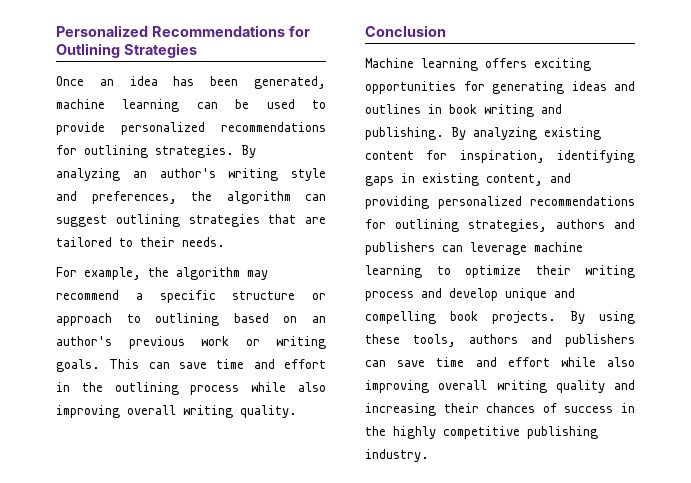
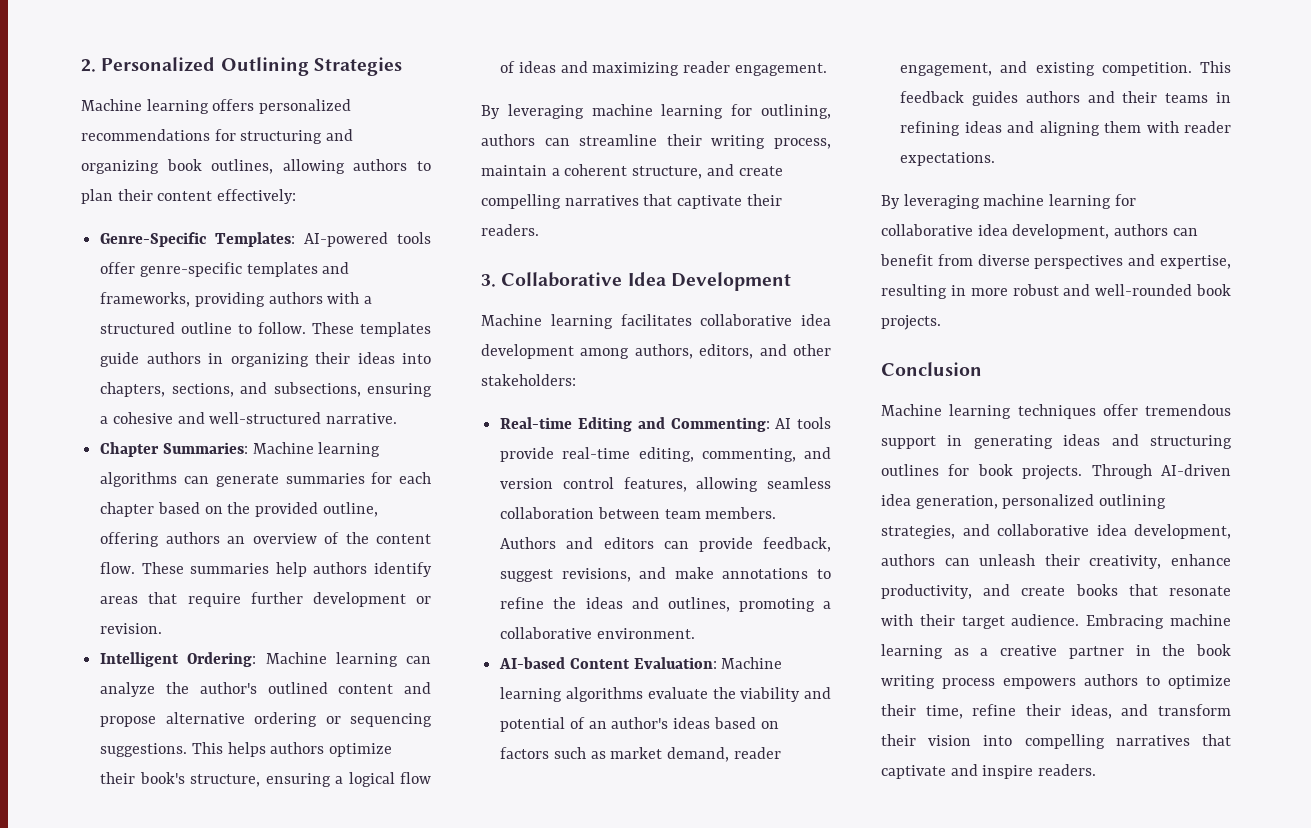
- Personalized Recommendations for Outlining Strategies
+ 2. Personalized Outlining Strategies
- Once an idea has been generated, machine learning can be used to provide personalized recommendations for outlining strategies. By analyzing an author's writing style and preferences, the algorithm can suggest outlining strategies that are tailored to their needs.
- For example, the algorithm may recommend a specific structure or approach to outlining based on an author's previous work or writing goals. This can save time and effort in the outlining process while also improving overall writing quality.
+ Machine learning offers personalized recommendations for structuring and organizing book outlines, allowing authors to plan their content effectively:
+ Genre-Specific Templates: AI-powered tools offer genre-specific templates and frameworks, providing authors with a structured outline to follow. These templates guide authors in organizing their ideas into chapters, sections, and subsections, ensuring a cohesive and well-structured narrative.
+ Chapter Summaries: Machine learning algorithms can generate summaries for each chapter based on the provided outline, offering authors an overview of the content flow. These summaries help authors identify areas that require further development or revision.
+ Intelligent Ordering: Machine learning can analyze the author's outlined content and propose alternative ordering or sequencing suggestions. This helps authors optimize their book's structure, ensuring a logical flow of ideas and maximizing reader engagement.
+ By leveraging machine learning for outlining, authors can streamline their writing process, maintain a coherent structure, and create compelling narratives that captivate their readers.
+ 3. Collaborative Idea Development
+ Machine learning facilitates collaborative idea development among authors, editors, and other stakeholders:
+ Real-time Editing and Commenting: AI tools provide real-time editing, commenting, and version control features, allowing seamless collaboration between team members. Authors and editors can provide feedback, suggest revisions, and make annotations to refine the ideas and outlines, promoting a collaborative environment.
+ AI-based Content Evaluation: Machine learning algorithms evaluate the viability and potential of an author's ideas based on factors such as market demand, reader engagement, and existing competition. This feedback guides authors and their teams in refining ideas and aligning them with reader expectations.
+ By leveraging machine learning for collaborative idea development, authors can benefit from diverse perspectives and expertise, resulting in more robust and well-rounded book projects.
  Conclusion
- Machine learning offers exciting opportunities for generating ideas and outlines in book writing and publishing. By analyzing existing content for inspiration, identifying gaps in existing content, and providing personalized recommendations for outlining strategies, authors and publishers can leverage machine learning to optimize their writing process and develop unique and compelling book projects. By using these tools, authors and publishers can save time and effort while also improving overall writing quality and increasing their chances of success in the highly competitive publishing industry.
+ Machine learning techniques offer tremendous support in generating ideas and structuring outlines for book projects. Through AI-driven idea generation, personalized outlining strategies, and collaborative idea development, authors can unleash their creativity, enhance productivity, and create books that resonate with their target audience. Embracing machine learning as a creative partner in the book writing process empowers authors to optimize their time, refine their ideas, and transform their vision into compelling narratives that captivate and inspire readers.

